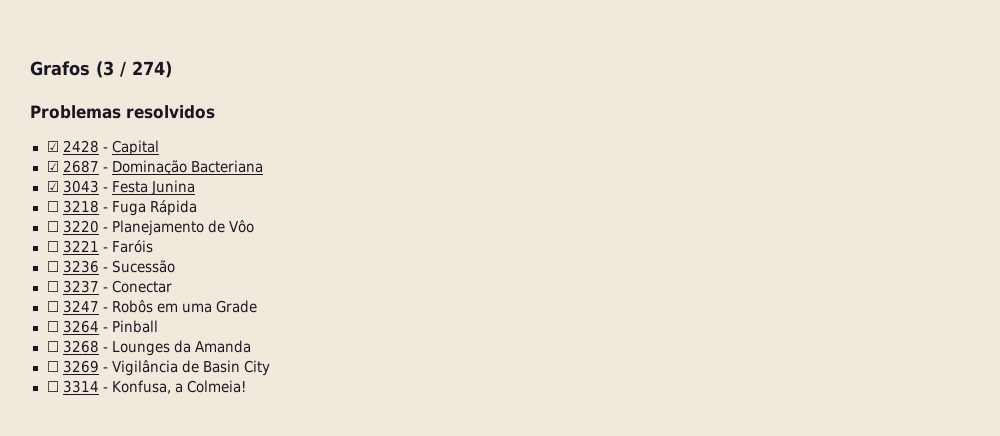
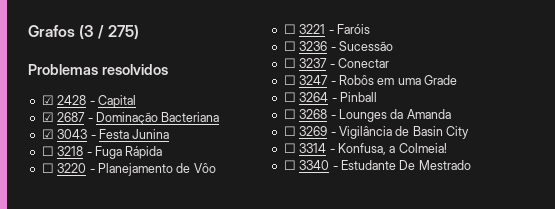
- Grafos (3 / 274)
+ Grafos (3 / 275)
+ ☐ 3340 - Estudante De Mestrado

